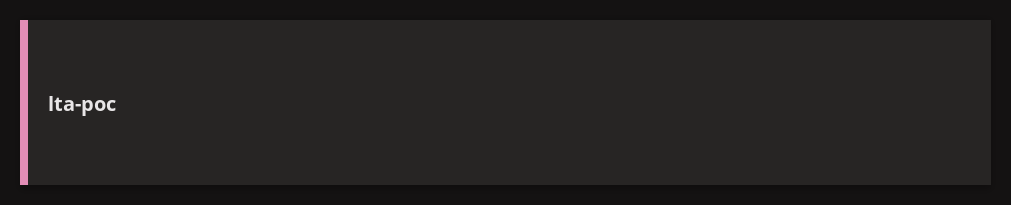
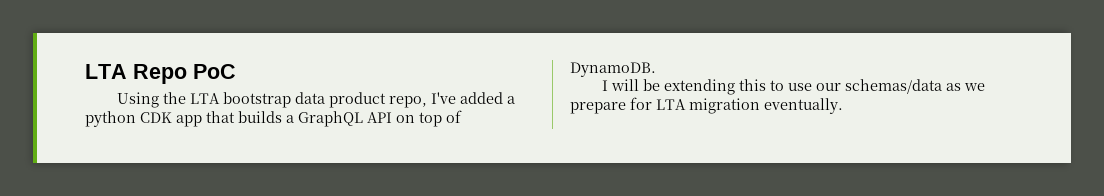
- lta-poc
+ LTA Repo PoC
+ Using the LTA bootstrap data product repo, I've added a python CDK app that builds a GraphQL API on top of DynamoDB.
+ I will be extending this to use our schemas/data as we prepare for LTA migration eventually.

